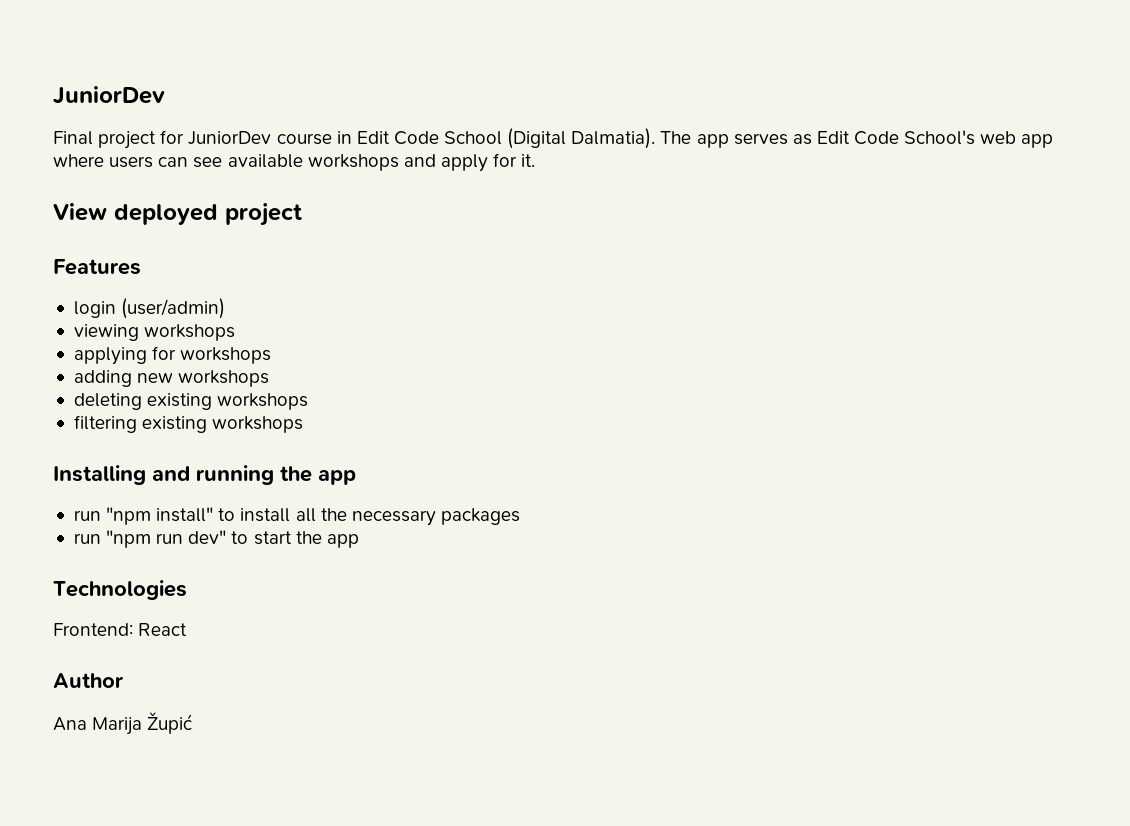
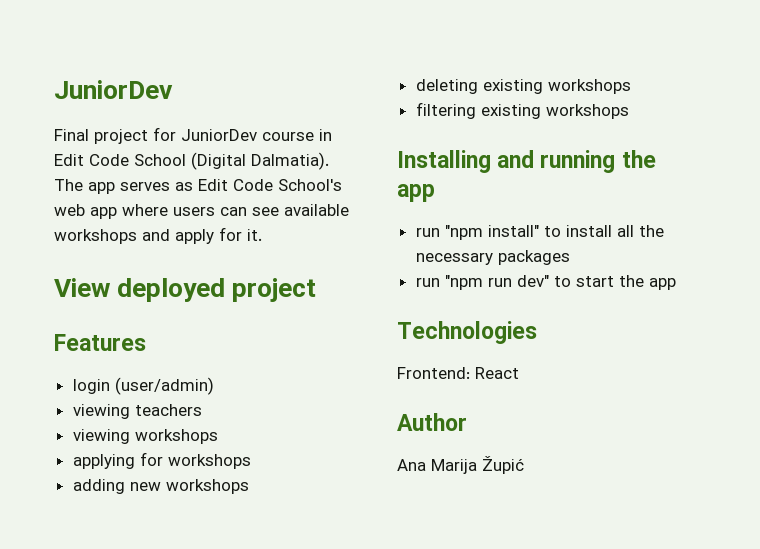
+ viewing teachers

